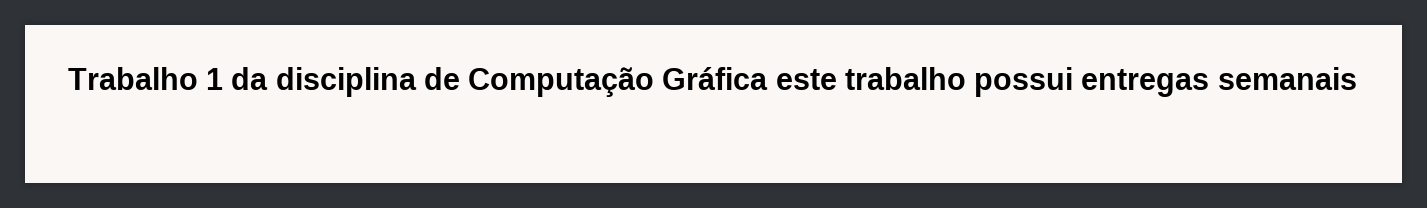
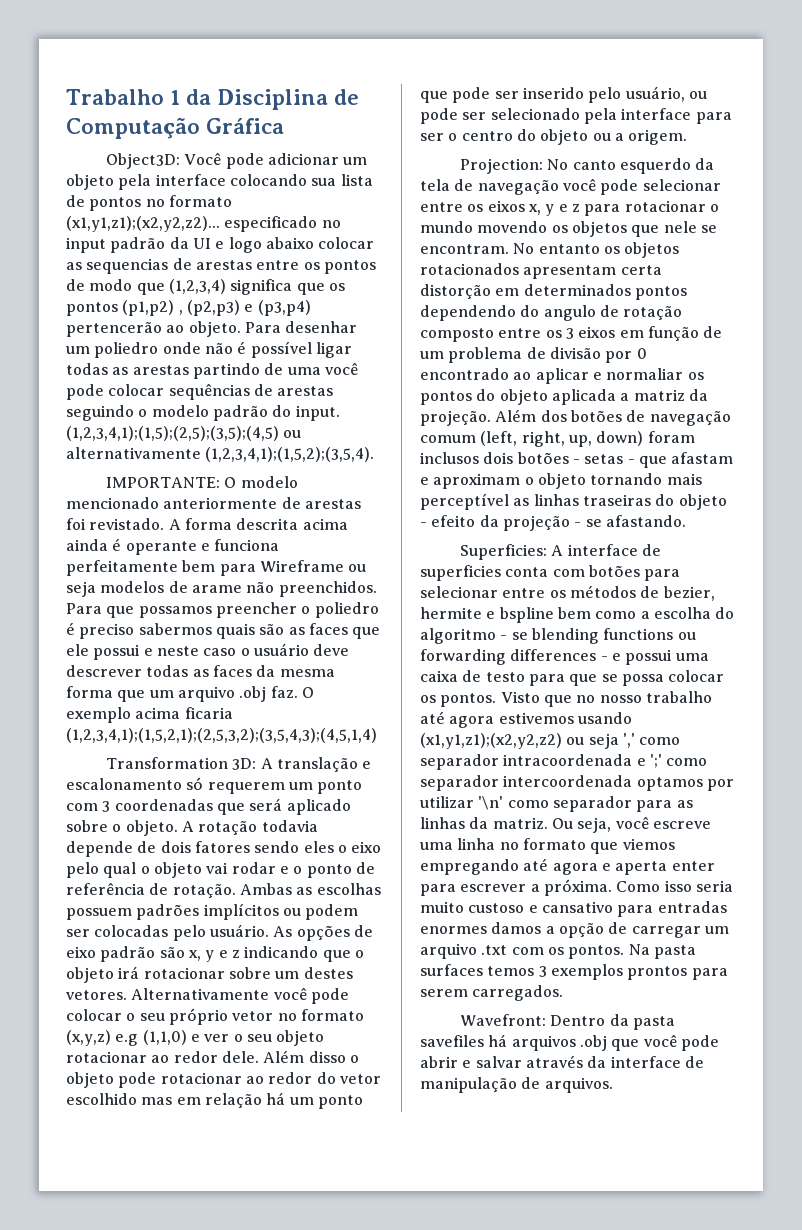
- Trabalho 1 da disciplina de Computação Gráfica este trabalho possui entregas semanais
+ Trabalho 1 da Disciplina de Computação Gráfica
+ Object3D: Você pode adicionar um objeto pela interface colocando sua lista de pontos no formato (x1,y1,z1);(x2,y2,z2)... especificado no input padrão da UI e logo abaixo colocar as sequencias de arestas entre os pontos de modo que (1,2,3,4) significa que os pontos (p1,p2) , (p2,p3) e (p3,p4) pertencerão ao objeto. Para desenhar um poliedro onde não é possível ligar todas as arestas partindo de uma você pode colocar sequências de arestas seguindo o modelo padrão do input. (1,2,3,4,1);(1,5);(2,5);(3,5);(4,5) ou alternativamente (1,2,3,4,1);(1,5,2);(3,5,4).
+ IMPORTANTE: O modelo mencionado anteriormente de arestas foi revistado. A forma descrita acima ainda é operante e funciona perfeitamente bem para Wireframe ou seja modelos de arame não preenchidos. Para que possamos preencher o poliedro é preciso sabermos quais são as faces que ele possui e neste caso o usuário deve descrever todas as faces da mesma forma que um arquivo .obj faz. O exemplo acima ficaria (1,2,3,4,1);(1,5,2,1);(2,5,3,2);(3,5,4,3);(4,5,1,4)
+ Transformation 3D: A translação e escalonamento só requerem um ponto com 3 coordenadas que será aplicado sobre o objeto. A rotação todavia depende de dois fatores sendo eles o eixo pelo qual o objeto vai rodar e o ponto de referência de rotação. Ambas as escolhas possuem padrões implícitos ou podem ser colocadas pelo usuário. As opções de eixo padrão são x, y e z indicando que o objeto irá rotacionar sobre um destes vetores. Alternativamente você pode colocar o seu próprio vetor no formato (x,y,z) e.g (1,1,0) e ver o seu objeto rotacionar ao redor dele. Além disso o objeto pode rotacionar ao redor do vetor escolhido mas em relação há um ponto que pode ser inserido pelo usuário, ou pode ser selecionado pela interface para ser o centro do objeto ou a origem.
+ Projection: No canto esquerdo da tela de navegação você pode selecionar entre os eixos x, y e z para rotacionar o mundo movendo os objetos que nele se encontram. No entanto os objetos rotacionados apresentam certa distorção em determinados pontos dependendo do angulo de rotação composto entre os 3 eixos em função de um problema de divisão por 0 encontrado ao aplicar e normaliar os pontos do objeto aplicada a matriz da projeção. Além dos botões de navegação comum (left, right, up, down) foram inclusos dois botões - setas - que afastam e aproximam o objeto tornando mais perceptível as linhas traseiras do objeto - efeito da projeção - se afastando.
+ Superficies: A interface de superficies conta com botões para selecionar entre os métodos de bezier, hermite e bspline bem como a escolha do algoritmo - se blending functions ou forwarding differences - e possui uma caixa de testo para que se possa colocar os pontos. Visto que no nosso trabalho até agora estivemos usando (x1,y1,z1);(x2,y2,z2) ou seja ',' como separador intracoordenada e ';' como separador intercoordenada optamos por utilizar '\n' como separador para as linhas da matriz. Ou seja, você escreve uma linha no formato que viemos empregando até agora e aperta enter para escrever a próxima. Como isso seria muito custoso e cansativo para entradas enormes damos a opção de carregar um arquivo .txt com os pontos. Na pasta surfaces temos 3 exemplos prontos para serem carregados.
+ Wavefront: Dentro da pasta savefiles há arquivos .obj que você pode abrir e salvar através da interface de manipulação de arquivos.

